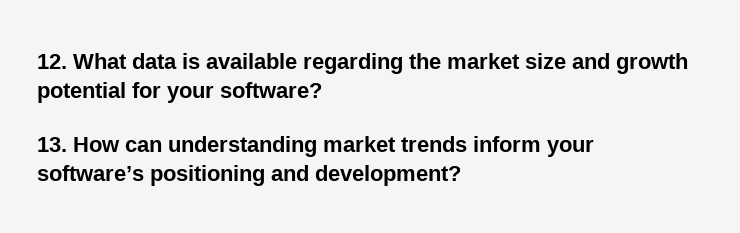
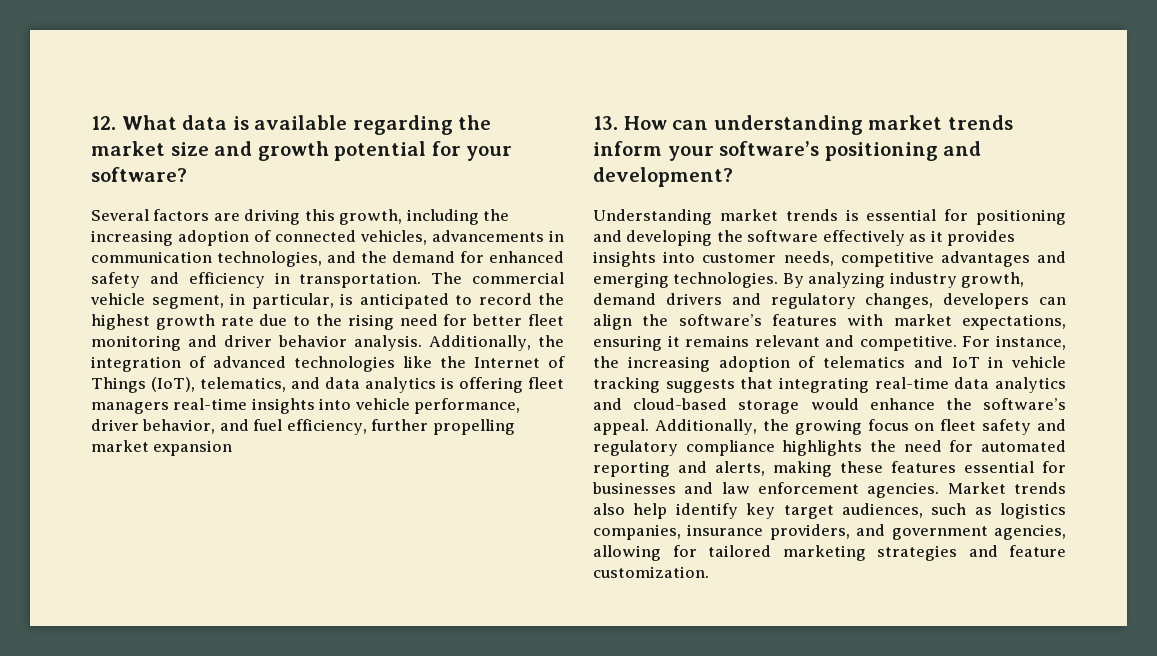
+ Several factors are driving this growth, including the increasing adoption of connected vehicles, advancements in communication technologies, and the demand for enhanced safety and efficiency in transportation. The commercial vehicle segment, in particular, is anticipated to record the highest growth rate due to the rising need for better fleet monitoring and driver behavior analysis. Additionally, the integration of advanced technologies like the Internet of Things (IoT), telematics, and data analytics is offering fleet managers real-time insights into vehicle performance, driver behavior, and fuel efficiency, further propelling market expansion
+ Understanding market trends is essential for positioning and developing the software effectively as it provides insights into customer needs, competitive advantages and emerging technologies. By analyzing industry growth, demand drivers and regulatory changes, developers can align the software’s features with market expectations, ensuring it remains relevant and competitive. For instance, the increasing adoption of telematics and IoT in vehicle tracking suggests that integrating real-time data analytics and cloud-based storage would enhance the software’s appeal. Additionally, the growing focus on fleet safety and regulatory compliance highlights the need for automated reporting and alerts, making these features essential for businesses and law enforcement agencies. Market trends also help identify key target audiences, such as logistics companies, insurance providers, and government agencies, allowing for tailored marketing strategies and feature customization.

